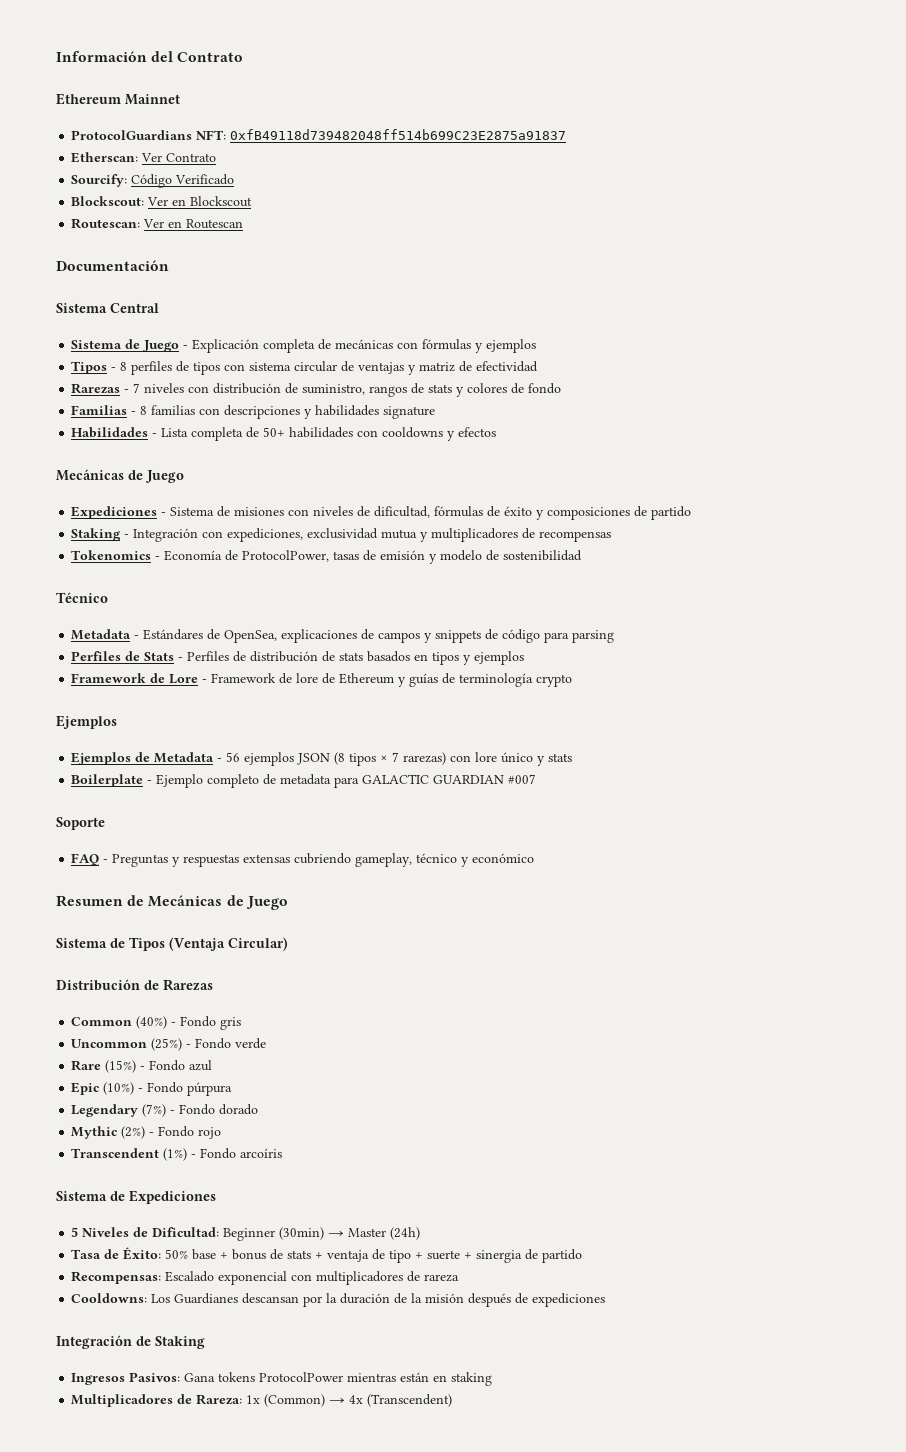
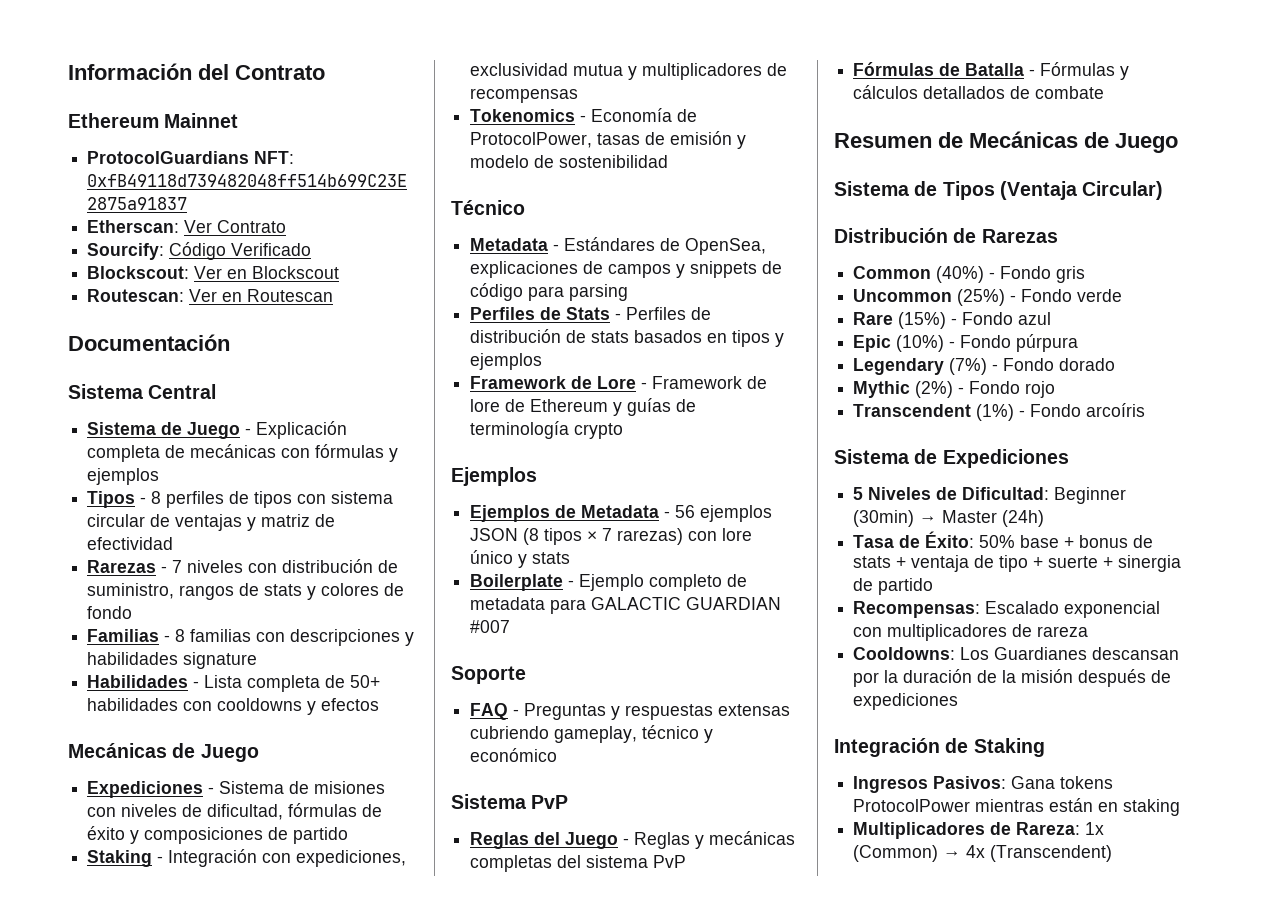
+ Sistema PvP
+ Reglas del Juego - Reglas y mecánicas completas del sistema PvP
+ Fórmulas de Batalla - Fórmulas y cálculos detallados de combate

